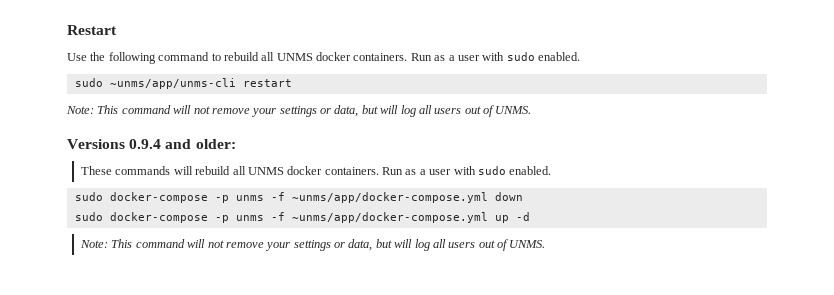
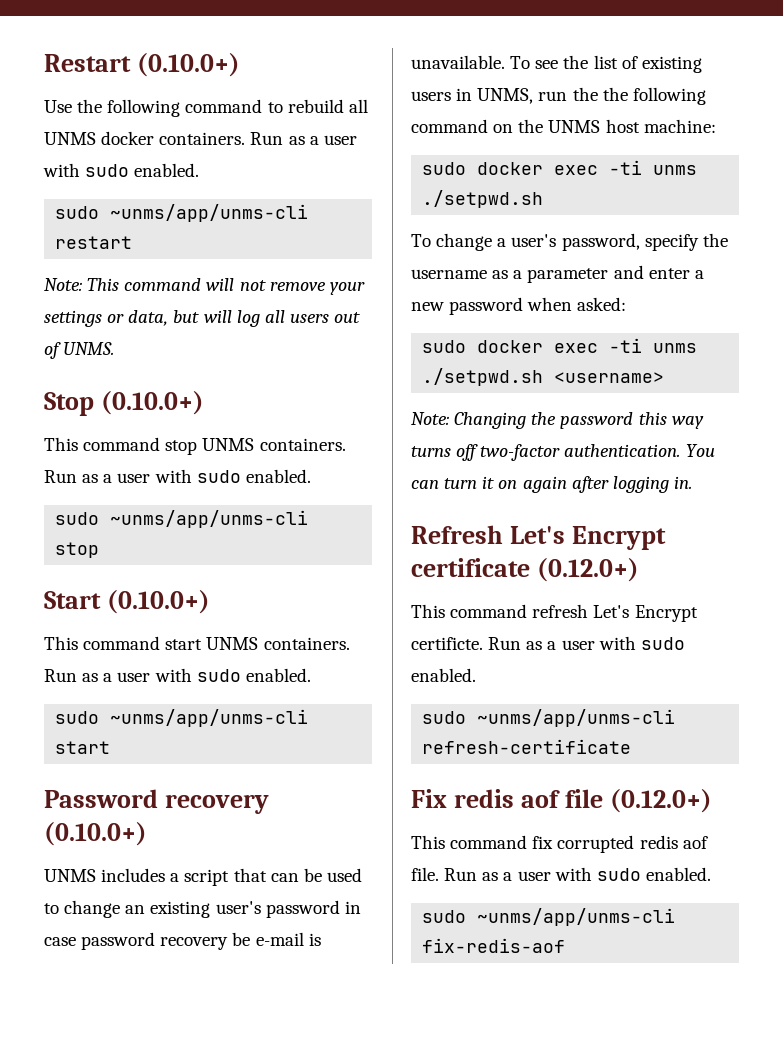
- Restart
+ Restart (0.10.0+)
- Versions 0.9.4 and older:
- These commands will rebuild all UNMS docker containers. Run as a user with sudo enabled.
- sudo docker-compose -p unms -f ~unms/app/docker-compose.yml down
- sudo docker-compose -p unms -f ~unms/app/docker-compose.yml up -d
- Note: This command will not remove your settings or data, but will log all users out of UNMS.
+ Stop (0.10.0+)
+ This command stop UNMS containers. Run as a user with sudo enabled.
+ sudo ~unms/app/unms-cli stop
+ Start (0.10.0+)
+ This command start UNMS containers. Run as a user with sudo enabled.
+ sudo ~unms/app/unms-cli start
+ Password recovery (0.10.0+)
+ UNMS includes a script that can be used to change an existing user's password in case password recovery be e-mail is unavailable. To see the list of existing users in UNMS, run the the following command on the UNMS host machine:
+ sudo docker exec -ti unms ./setpwd.sh
+ To change a user's password, specify the username as a parameter and enter a new password when asked:
+ sudo docker exec -ti unms ./setpwd.sh <username>
+ Note: Changing the password this way turns off two-factor authentication. You can turn it on again after logging in.
+ Refresh Let's Encrypt certificate (0.12.0+)
+ This command refresh Let's Encrypt certificte. Run as a user with sudo enabled.
+ sudo ~unms/app/unms-cli refresh-certificate
+ Fix redis aof file (0.12.0+)
+ This command fix corrupted redis aof file. Run as a user with sudo enabled.
+ sudo ~unms/app/unms-cli fix-redis-aof

